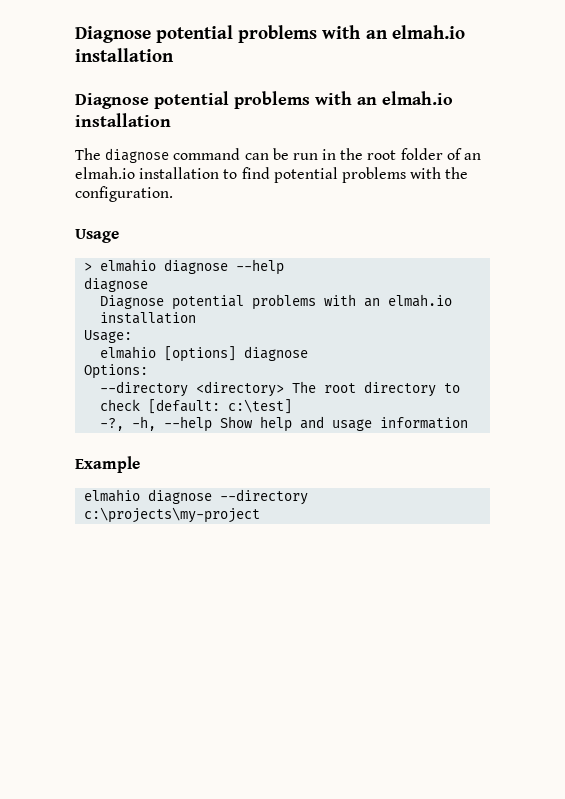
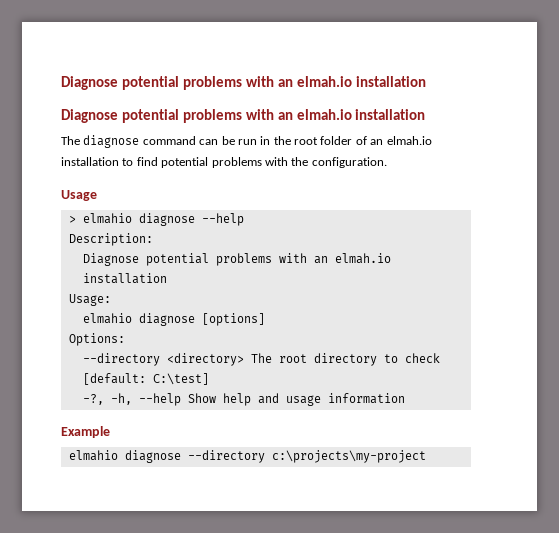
  > elmahio diagnose --help
- diagnose
+ Description:
- elmahio [options] diagnose
+ elmahio diagnose [options]
- --directory <directory> The root directory to check [default: c:\test]
+ --directory <directory> The root directory to check [default: C:\test]

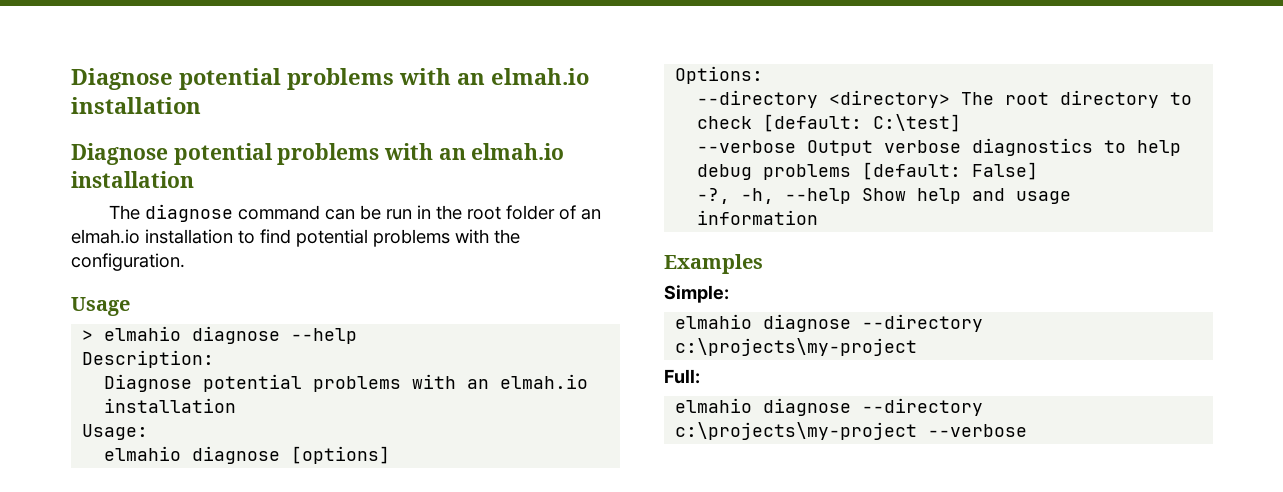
+ --verbose Output verbose diagnostics to help debug problems [default: False]
- Example
+ Examples
+ Simple:
  elmahio diagnose --directory c:\projects\my-project
+ Full:
+ elmahio diagnose --directory c:\projects\my-project --verbose

